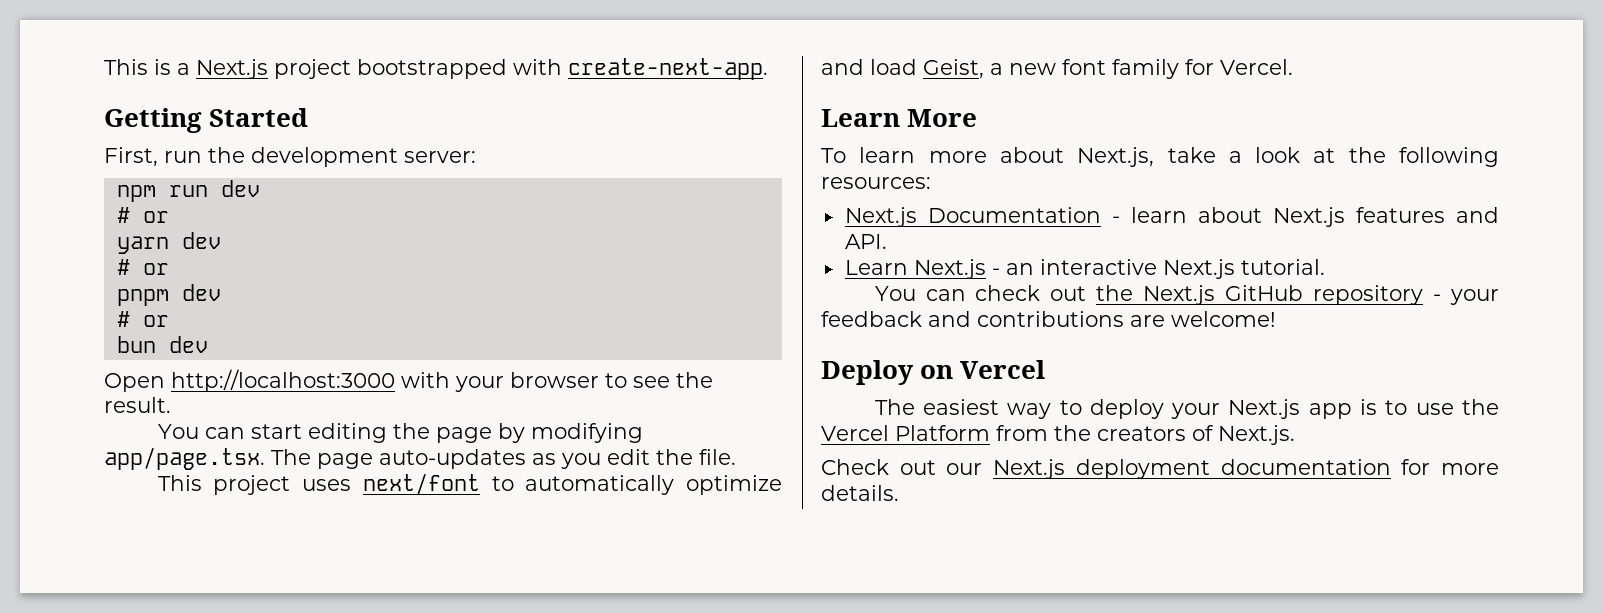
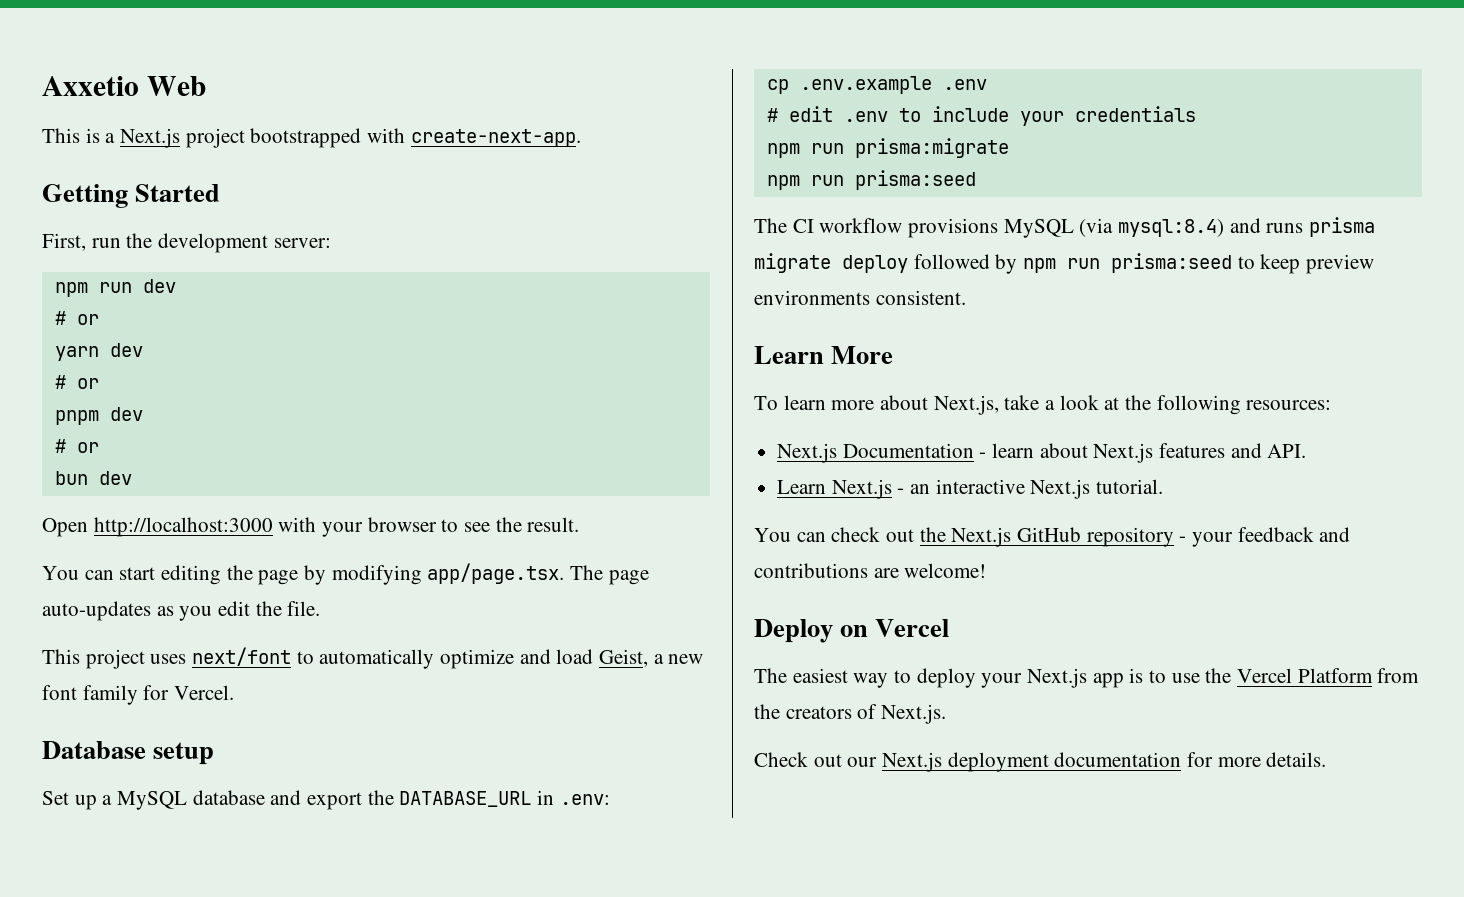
+ Axxetio Web
+ Database setup
+ Set up a MySQL database and export the DATABASE_URL in .env:
+ cp .env.example .env
+ # edit .env to include your credentials
+ npm run prisma:migrate
+ npm run prisma:seed
+ The CI workflow provisions MySQL (via mysql:8.4) and runs prisma migrate deploy followed by npm run prisma:seed to keep preview environments consistent.

